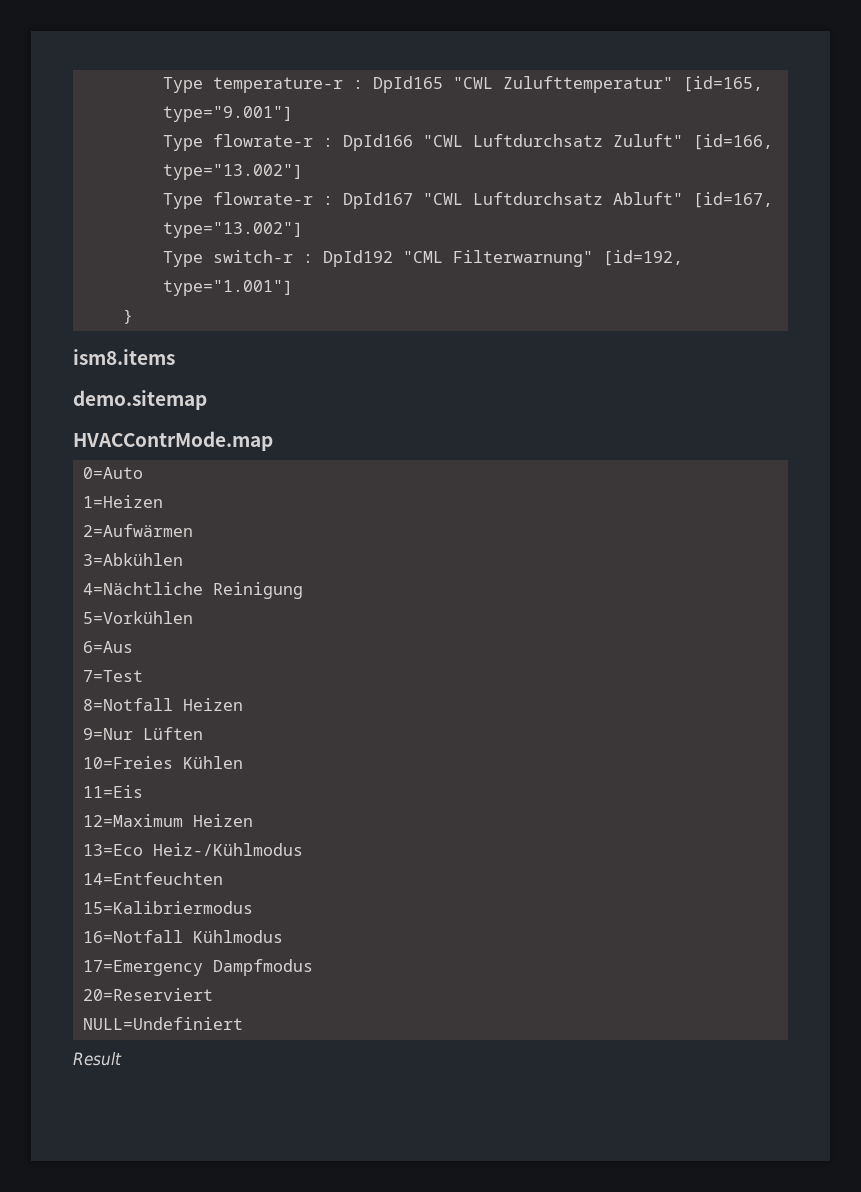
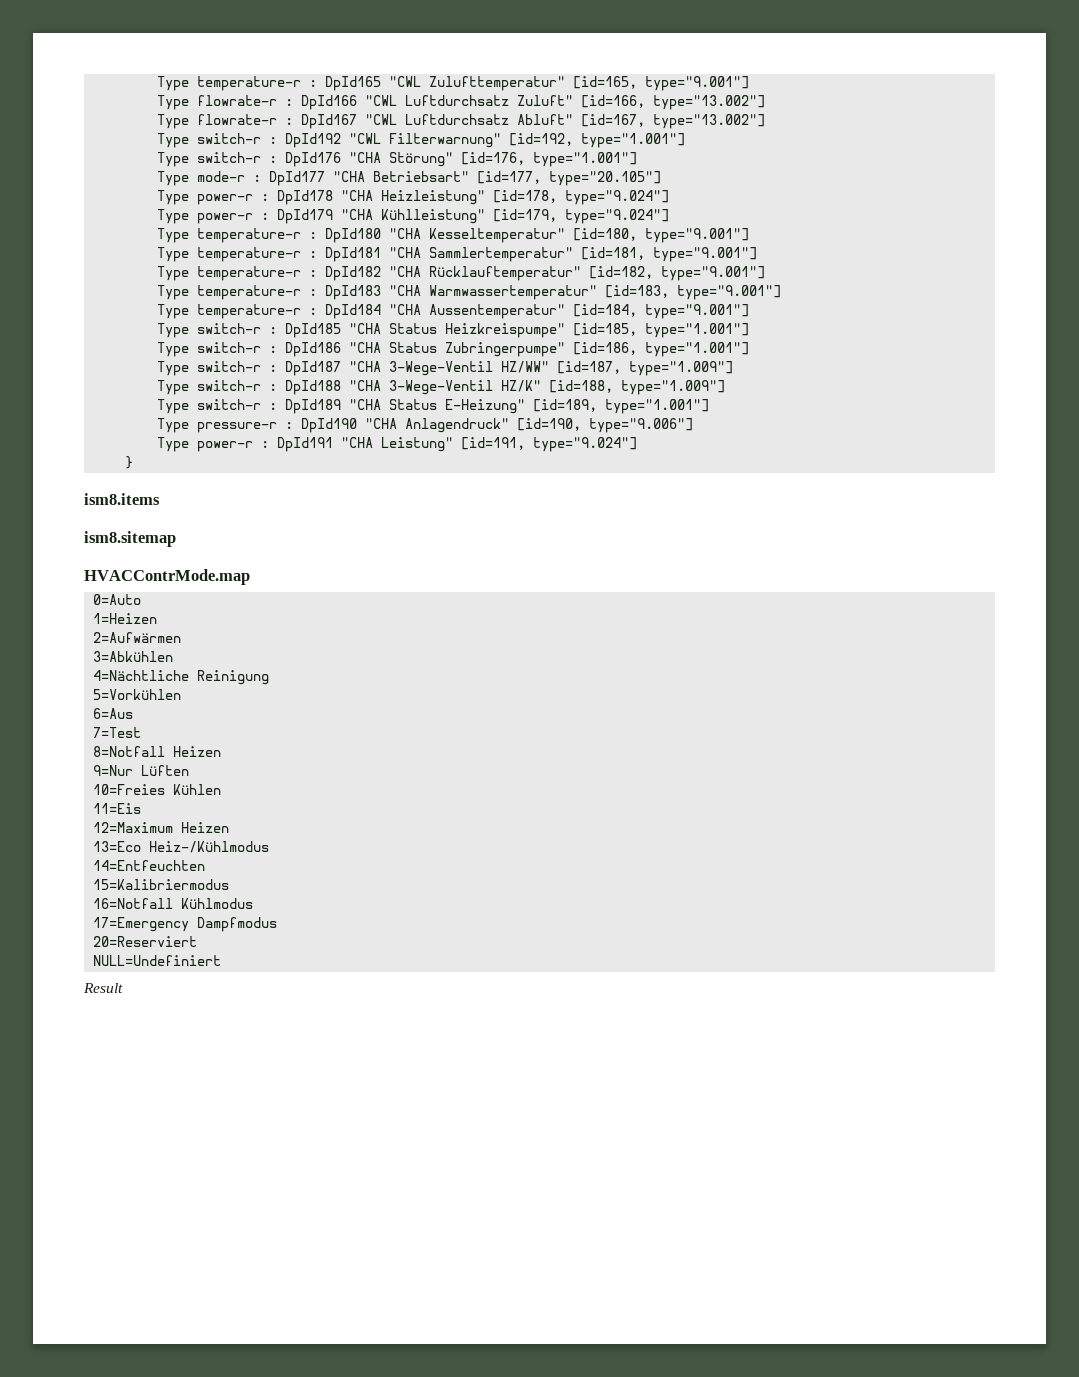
- Type switch-r : DpId192 "CML Filterwarnung" [id=192, type="1.001"]
+ Type switch-r : DpId192 "CWL Filterwarnung" [id=192, type="1.001"]
+ Type switch-r : DpId176 "CHA Störung" [id=176, type="1.001"]
+ Type mode-r : DpId177 "CHA Betriebsart" [id=177, type="20.105"]
+ Type power-r : DpId178 "CHA Heizleistung" [id=178, type="9.024"]
+ Type power-r : DpId179 "CHA Kühlleistung" [id=179, type="9.024"]
+ Type temperature-r : DpId180 "CHA Kesseltemperatur" [id=180, type="9.001"]
+ Type temperature-r : DpId181 "CHA Sammlertemperatur" [id=181, type="9.001"]
+ Type temperature-r : DpId182 "CHA Rücklauftemperatur" [id=182, type="9.001"]
+ Type temperature-r : DpId183 "CHA Warmwassertemperatur" [id=183, type="9.001"]
+ Type temperature-r : DpId184 "CHA Aussentemperatur" [id=184, type="9.001"]
+ Type switch-r : DpId185 "CHA Status Heizkreispumpe" [id=185, type="1.001"]
+ Type switch-r : DpId186 "CHA Status Zubringerpumpe" [id=186, type="1.001"]
+ Type switch-r : DpId187 "CHA 3-Wege-Ventil HZ/WW" [id=187, type="1.009"]
+ Type switch-r : DpId188 "CHA 3-Wege-Ventil HZ/K" [id=188, type="1.009"]
+ Type switch-r : DpId189 "CHA Status E-Heizung" [id=189, type="1.001"]
+ Type pressure-r : DpId190 "CHA Anlagendruck" [id=190, type="9.006"]
+ Type power-r : DpId191 "CHA Leistung" [id=191, type="9.024"]
- demo.sitemap
+ ism8.sitemap

